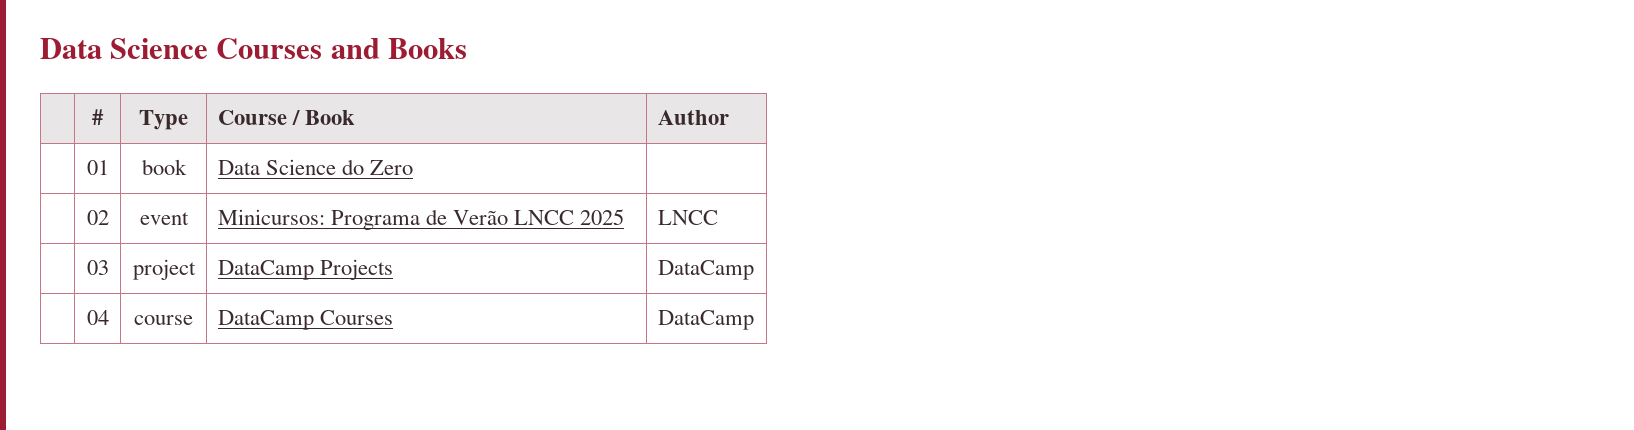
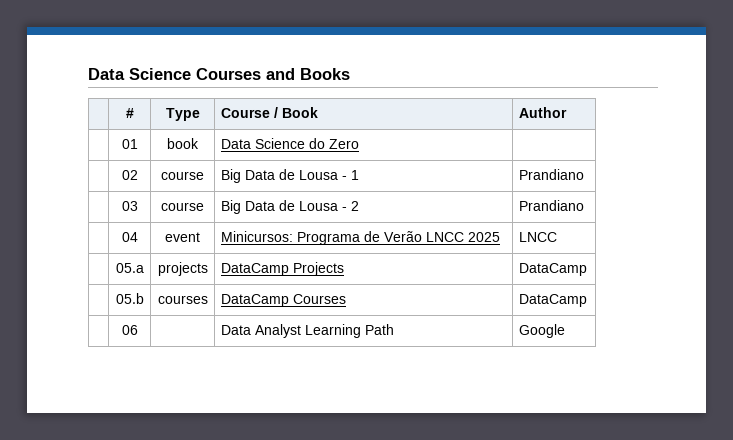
- | 02 | event | Minicursos: Programa de Verão LNCC 2025 | LNCC
+ | 02 | course | Big Data de Lousa - 1 | Prandiano
+ | 03 | course | Big Data de Lousa - 2 | Prandiano
+ | 04 | event | Minicursos: Programa de Verão LNCC 2025 | LNCC
- | 03 | project | DataCamp Projects | DataCamp
+ | 05.a | projects | DataCamp Projects | DataCamp
- | 04 | course | DataCamp Courses | DataCamp
+ | 05.b | courses | DataCamp Courses | DataCamp
+ | 06 | | Data Analyst Learning Path | Google

